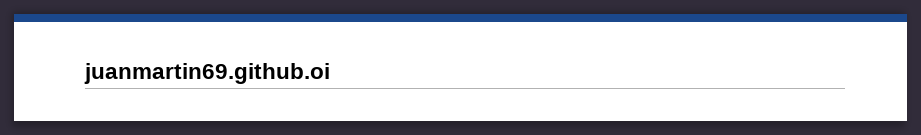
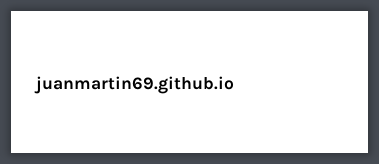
- juanmartin69.github.oi
+ juanmartin69.github.io

